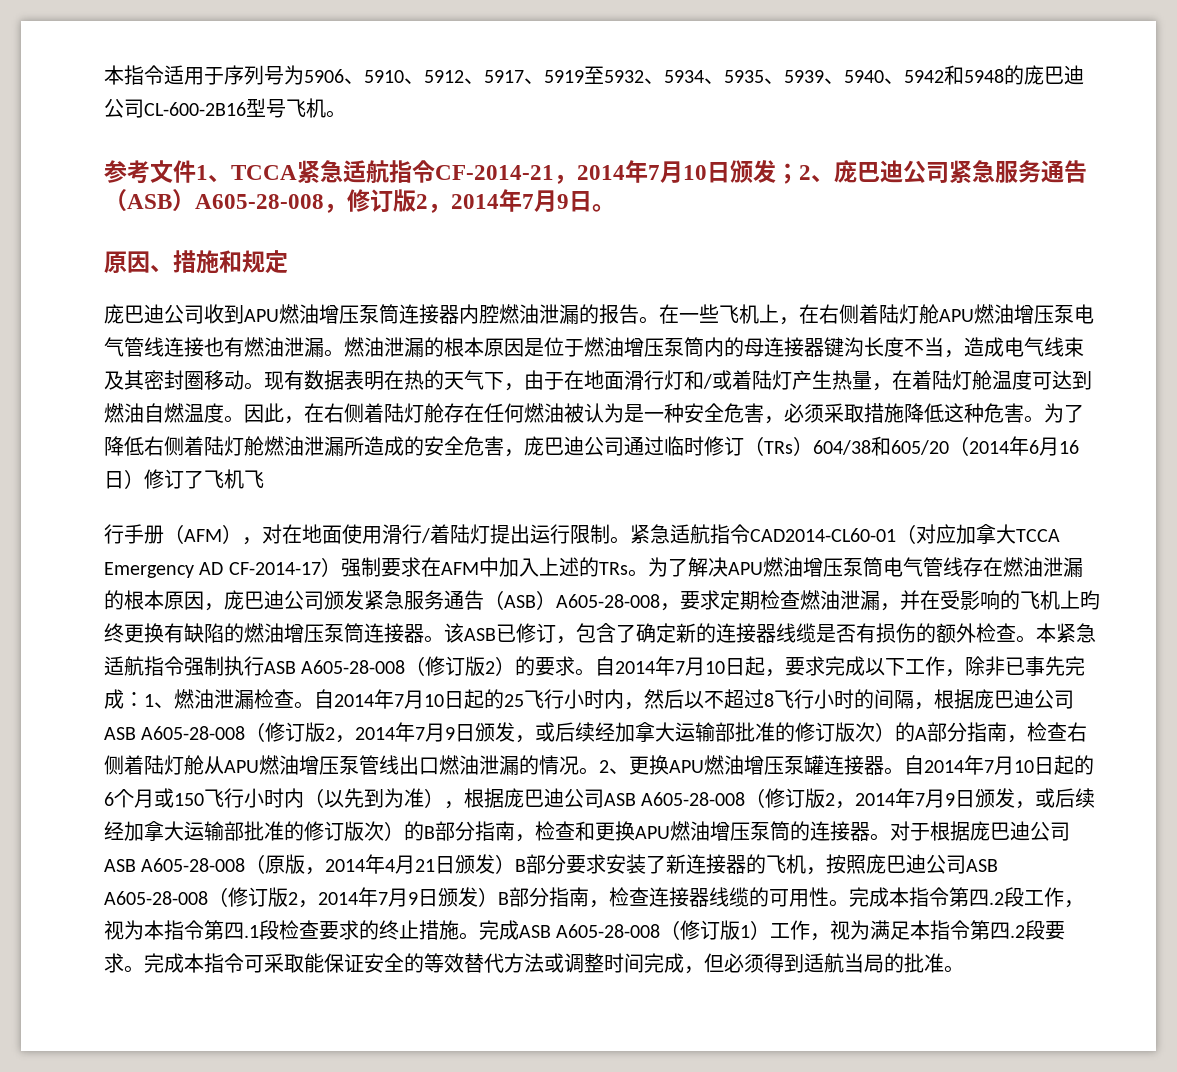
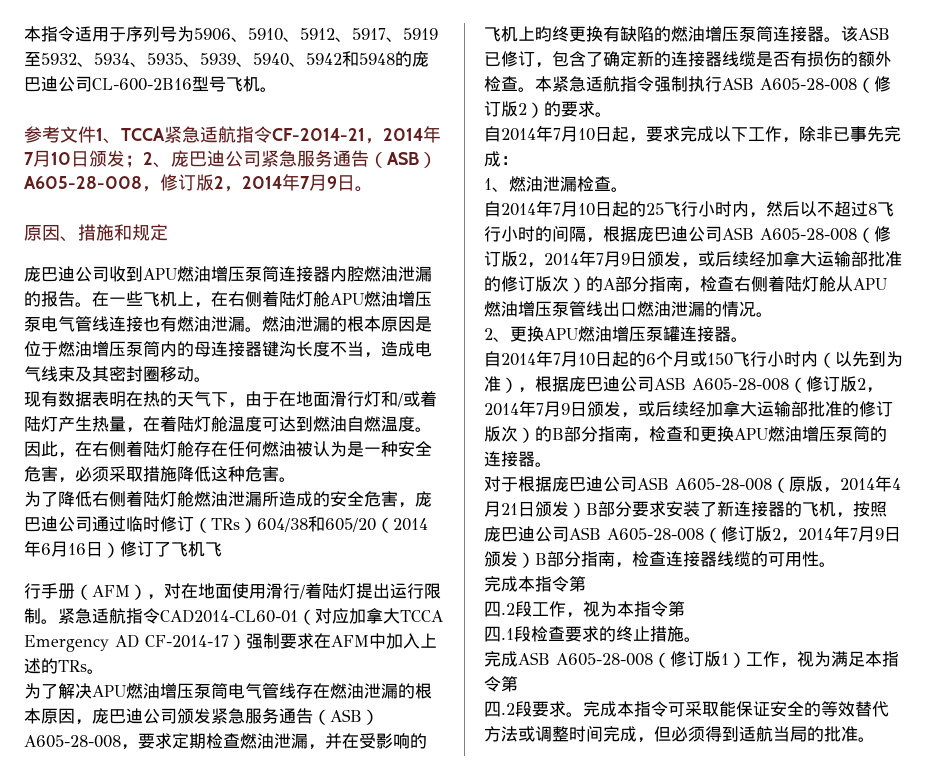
- 燃油泄漏的根本原因是位于燃油增压泵筒内的母连接器键沟长度不当，造成电气线束及其密封圈移动。现有数据表明在热的天气下，由于在地面滑行灯和/或着陆灯产生热量，在着陆灯舱温度可达到燃油自燃温度。
+ 燃油泄漏的根本原因是位于燃油增压泵筒内的母连接器键沟长度不当，造成电气线束及其密封圈移动。
+ 现有数据表明在热的天气下，由于在地面滑行灯和/或着陆灯产生热量，在着陆灯舱温度可达到燃油自燃温度。
- 因此，在右侧着陆灯舱存在任何燃油被认为是一种安全危害，必须采取措施降低这种危害。为了降低右侧着陆灯舱燃油泄漏所造成的安全危害，庞巴迪公司通过临时修订（TRs）604/38和605/20（2014年6月16日）修订了飞机飞
+ 因此，在右侧着陆灯舱存在任何燃油被认为是一种安全危害，必须采取措施降低这种危害。
+ 为了降低右侧着陆灯舱燃油泄漏所造成的安全危害，庞巴迪公司通过临时修订（TRs）604/38和605/20（2014年6月16日）修订了飞机飞
- 紧急适航指令CAD2014-CL60-01（对应加拿大TCCA Emergency AD CF-2014-17）强制要求在AFM中加入上述的TRs。为了解决APU燃油增压泵筒电气管线存在燃油泄漏的根本原因，庞巴迪公司颁发紧急服务通告（ASB）A605-28-008，要求定期检查燃油泄漏，并在受影响的飞机上昀终更换有缺陷的燃油增压泵筒连接器。
+ 紧急适航指令CAD2014-CL60-01（对应加拿大TCCA Emergency AD CF-2014-17）强制要求在AFM中加入上述的TRs。
+ 为了解决APU燃油增压泵筒电气管线存在燃油泄漏的根本原因，庞巴迪公司颁发紧急服务通告（ASB）A605-28-008，要求定期检查燃油泄漏，并在受影响的飞机上昀终更换有缺陷的燃油增压泵筒连接器。
- 本紧急适航指令强制执行ASB A605-28-008（修订版2）的要求。自2014年7月10日起，要求完成以下工作，除非已事先完成：1、燃油泄漏检查。自2014年7月10日起的25飞行小时内，然后以不超过8飞行小时的间隔，根据庞巴迪公司ASB A605-28-008（修订版2，2014年7月9日颁发，或后续经加拿大运输部批准的修订版次）的A部分指南，检查右侧着陆灯舱从APU燃油增压泵管线出口燃油泄漏的情况。2、更换APU燃油增压泵罐连接器。自2014年7月10日起的6个月或150飞行小时内（以先到为准），根据庞巴迪公司ASB A605-28-008（修订版2，2014年7月9日颁发，或后续经加拿大运输部批准的修订版次）的B部分指南，检查和更换APU燃油增压泵筒的连接器。对于根据庞巴迪公司ASB A605-28-008（原版，2014年4月21日颁发）B部分要求安装了新连接器的飞机，按照庞巴迪公司ASB A605-28-008（修订版2，2014年7月9日颁发）B部分指南，检查连接器线缆的可用性。完成本指令第四.2段工作，视为本指令第四.1段检查要求的终止措施。完成ASB A605-28-008（修订版1）工作，视为满足本指令第四.2段要求。
+ 本紧急适航指令强制执行ASB A605-28-008（修订版2）的要求。
+ 自2014年7月10日起，要求完成以下工作，除非已事先完成：
+ 1、燃油泄漏检查。
+ 自2014年7月10日起的25飞行小时内，然后以不超过8飞行小时的间隔，根据庞巴迪公司ASB A605-28-008（修订版2，2014年7月9日颁发，或后续经加拿大运输部批准的修订版次）的A部分指南，检查右侧着陆灯舱从APU燃油增压泵管线出口燃油泄漏的情况。
+ 2、更换APU燃油增压泵罐连接器。
+ 自2014年7月10日起的6个月或150飞行小时内（以先到为准），根据庞巴迪公司ASB A605-28-008（修订版2，2014年7月9日颁发，或后续经加拿大运输部批准的修订版次）的B部分指南，检查和更换APU燃油增压泵筒的连接器。
+ 对于根据庞巴迪公司ASB A605-28-008（原版，2014年4月21日颁发）B部分要求安装了新连接器的飞机，按照庞巴迪公司ASB A605-28-008（修订版2，2014年7月9日颁发）B部分指南，检查连接器线缆的可用性。
+ 完成本指令第
+ 四.2段工作，视为本指令第
+ 四.1段检查要求的终止措施。
+ 完成ASB A605-28-008（修订版1）工作，视为满足本指令第
+ 四.2段要求。

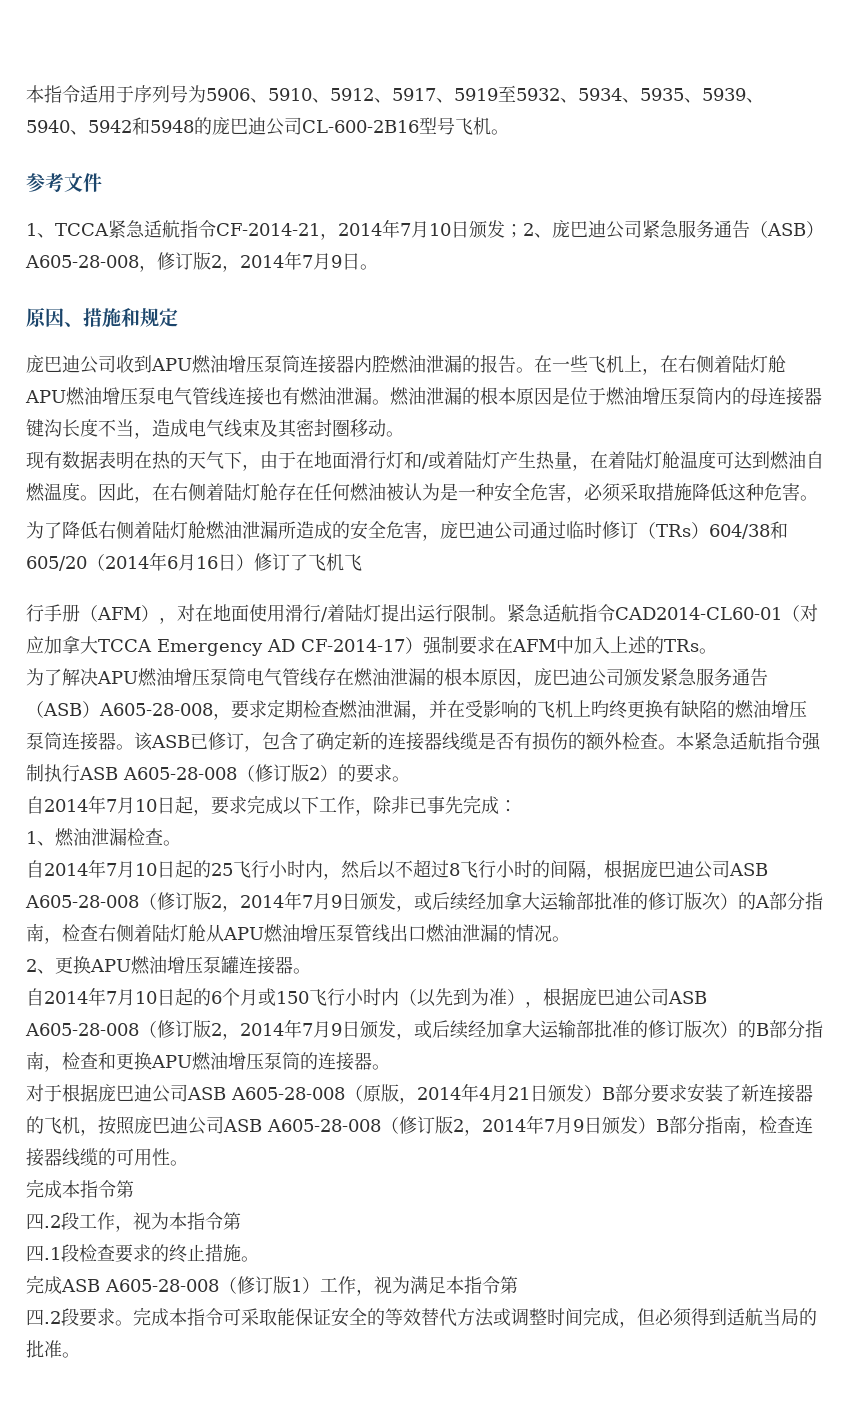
- 参考文件1、TCCA紧急适航指令CF-2014-21，2014年7月10日颁发；2、庞巴迪公司紧急服务通告（ASB）A605-28-008，修订版2，2014年7月9日。
+ 参考文件
+ 1、TCCA紧急适航指令CF-2014-21，2014年7月10日颁发；2、庞巴迪公司紧急服务通告（ASB）A605-28-008，修订版2，2014年7月9日。

